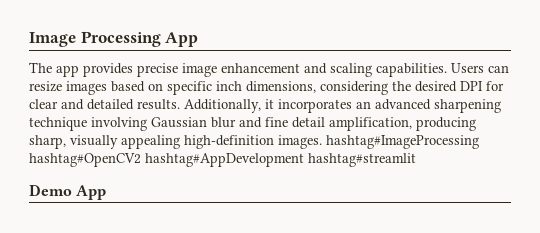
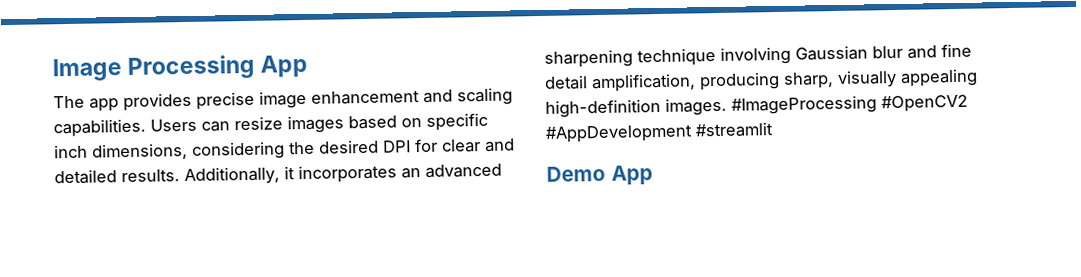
- Additionally, it incorporates an advanced sharpening technique involving Gaussian blur and fine detail amplification, producing sharp, visually appealing high-definition images. hashtag#ImageProcessing hashtag#OpenCV2 hashtag#AppDevelopment hashtag#streamlit
+ Additionally, it incorporates an advanced sharpening technique involving Gaussian blur and fine detail amplification, producing sharp, visually appealing high-definition images. #ImageProcessing #OpenCV2 #AppDevelopment #streamlit

